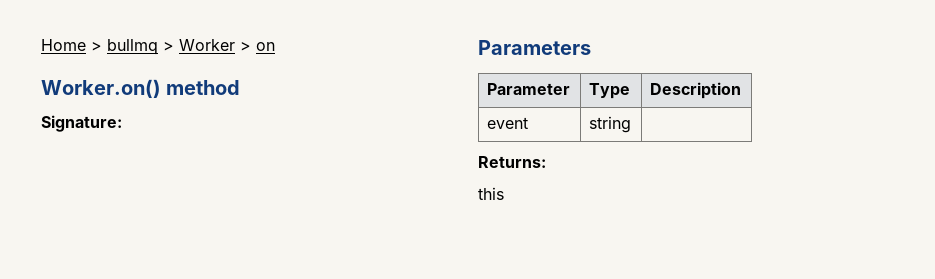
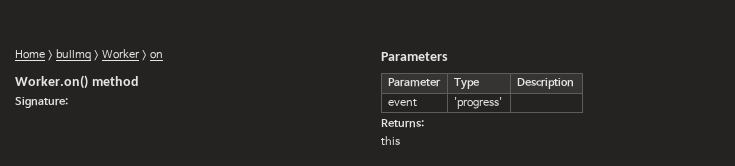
- event | string |
+ event | 'progress' |

